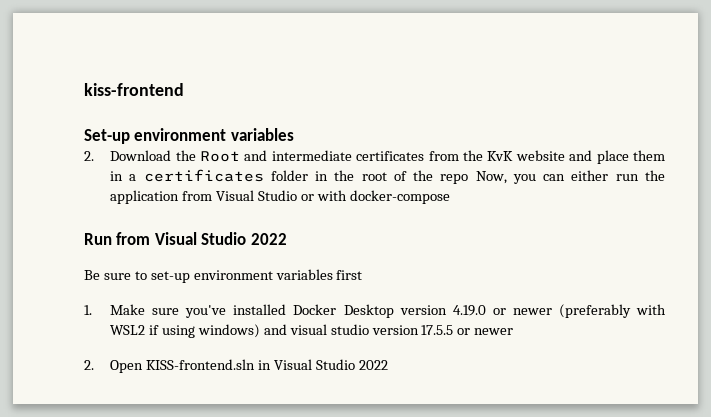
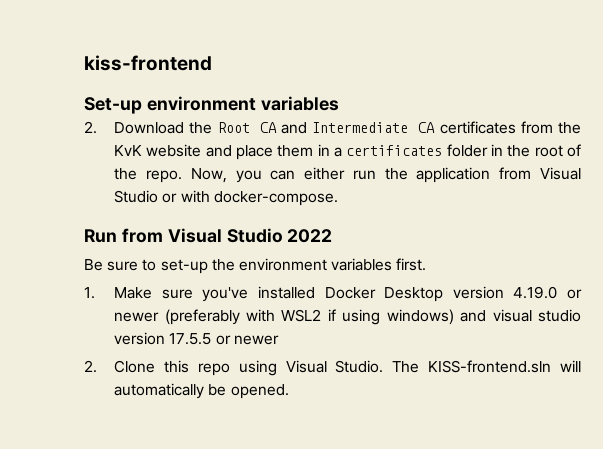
- 2. Download the Root and intermediate certificates from the KvK website and place them in a certificates folder in the root of the repo Now, you can either run the application from Visual Studio or with docker-compose
+ 2. Download the Root CA and Intermediate CA certificates from the KvK website and place them in a certificates folder in the root of the repo. Now, you can either run the application from Visual Studio or with docker-compose.
- Be sure to set-up environment variables first
+ Be sure to set-up the environment variables first.
- 2. Open KISS-frontend.sln in Visual Studio 2022
+ 2. Clone this repo using Visual Studio. The KISS-frontend.sln will automatically be opened.

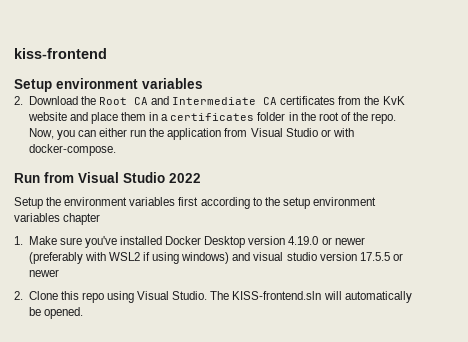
- Set-up environment variables
+ Setup environment variables
- Be sure to set-up the environment variables first.
+ Setup the environment variables first according to the setup environment variables chapter

